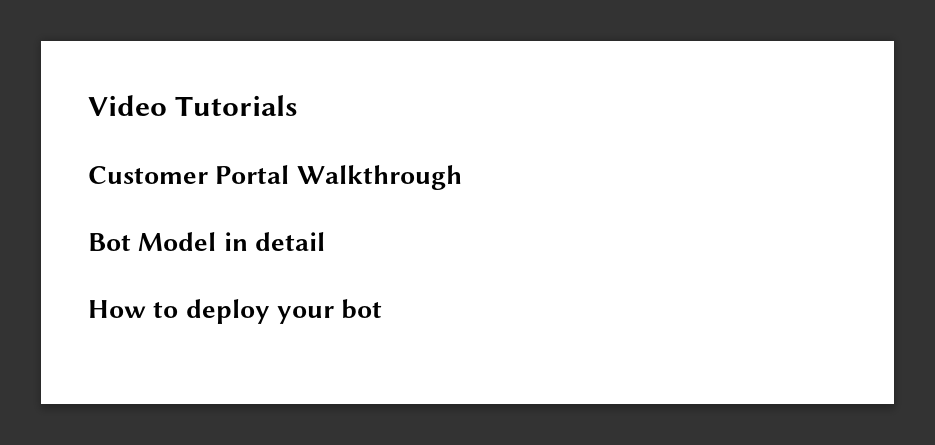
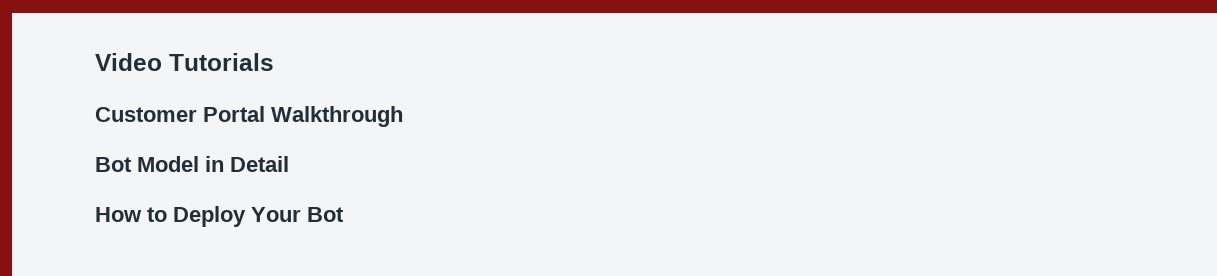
- Bot Model in detail
+ Bot Model in Detail
- How to deploy your bot
+ How to Deploy Your Bot

